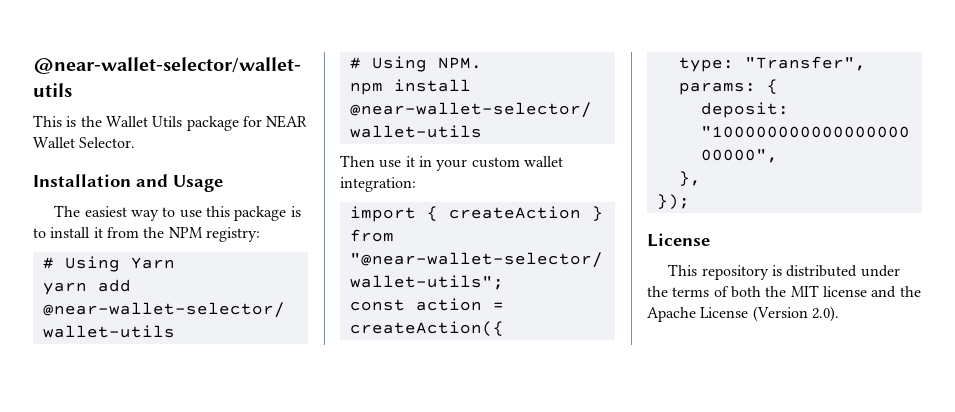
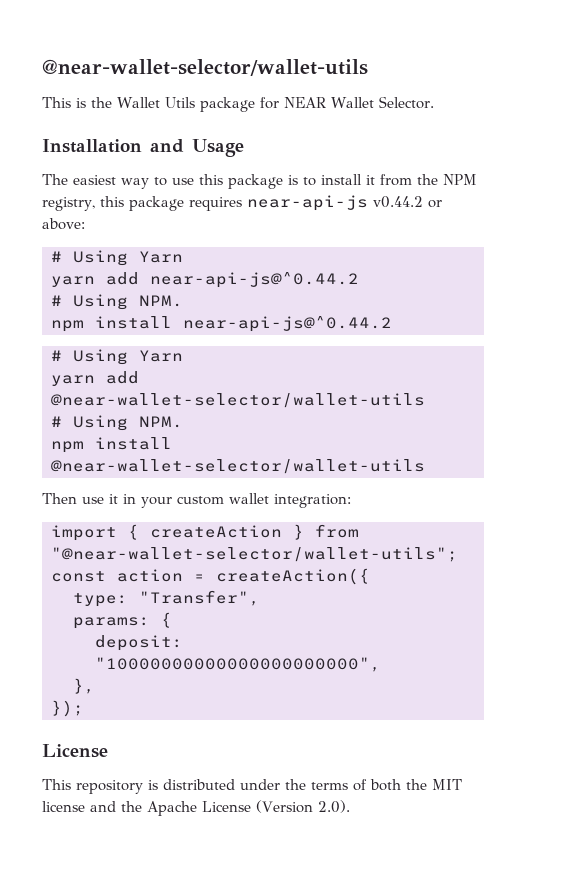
- The easiest way to use this package is to install it from the NPM registry:
+ The easiest way to use this package is to install it from the NPM registry, this package requires near-api-js v0.44.2 or above:
+ # Using Yarn
+ yarn add near-api-js@^0.44.2
+ # Using NPM.
+ npm install near-api-js@^0.44.2

